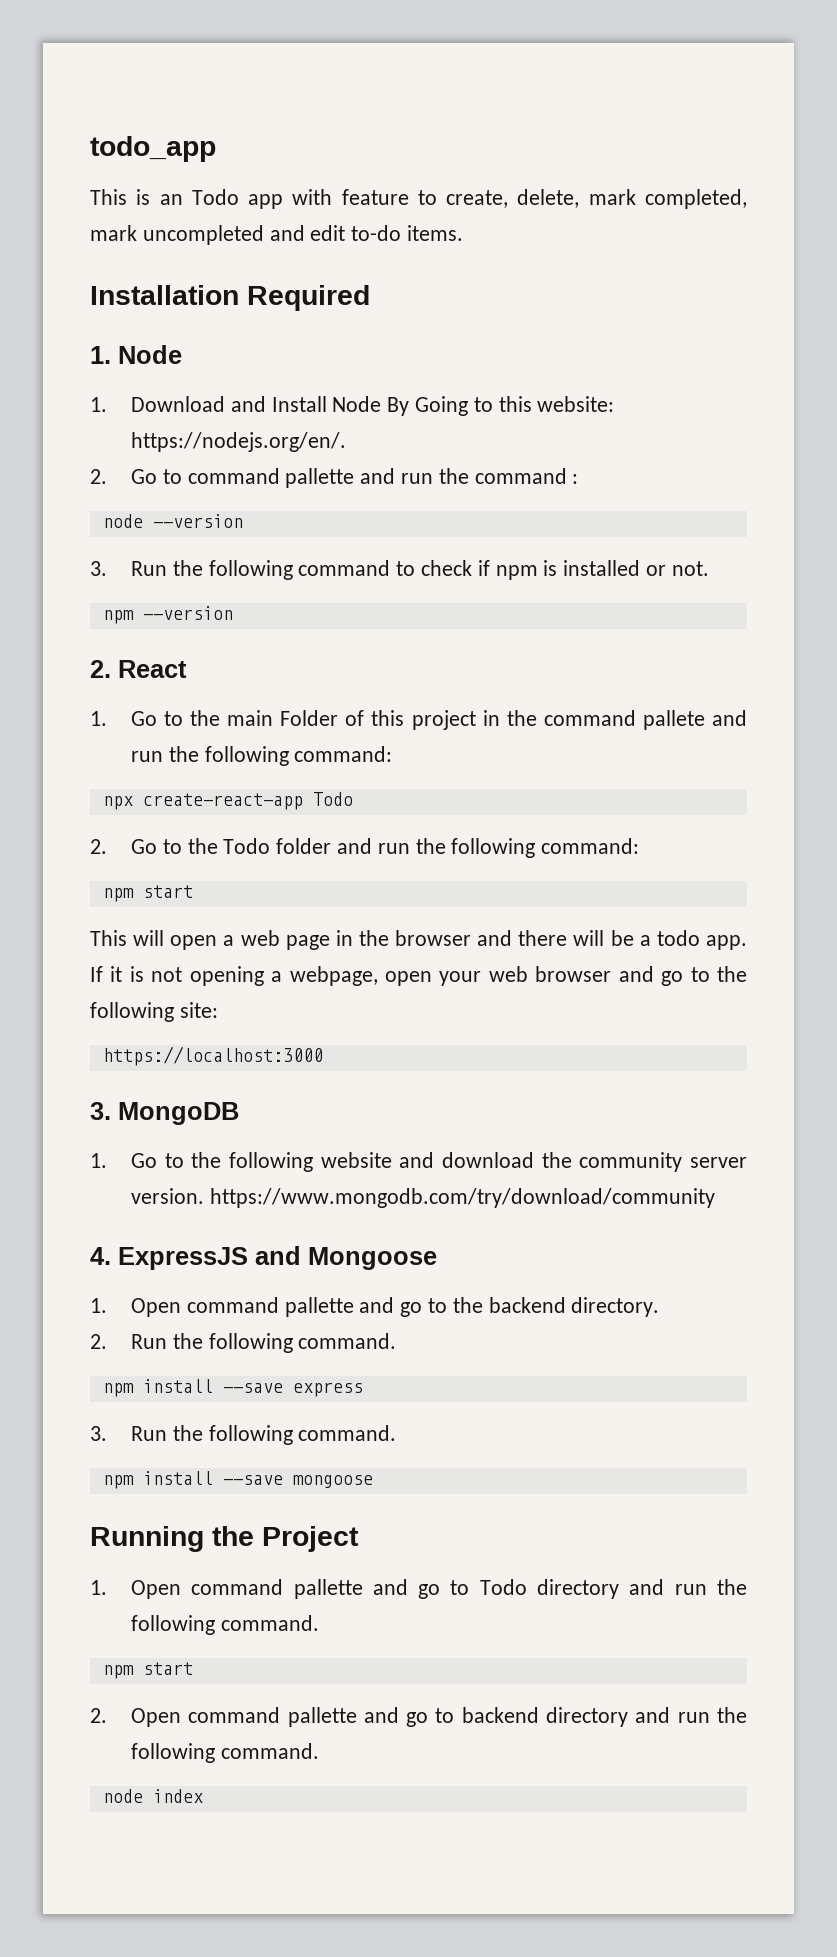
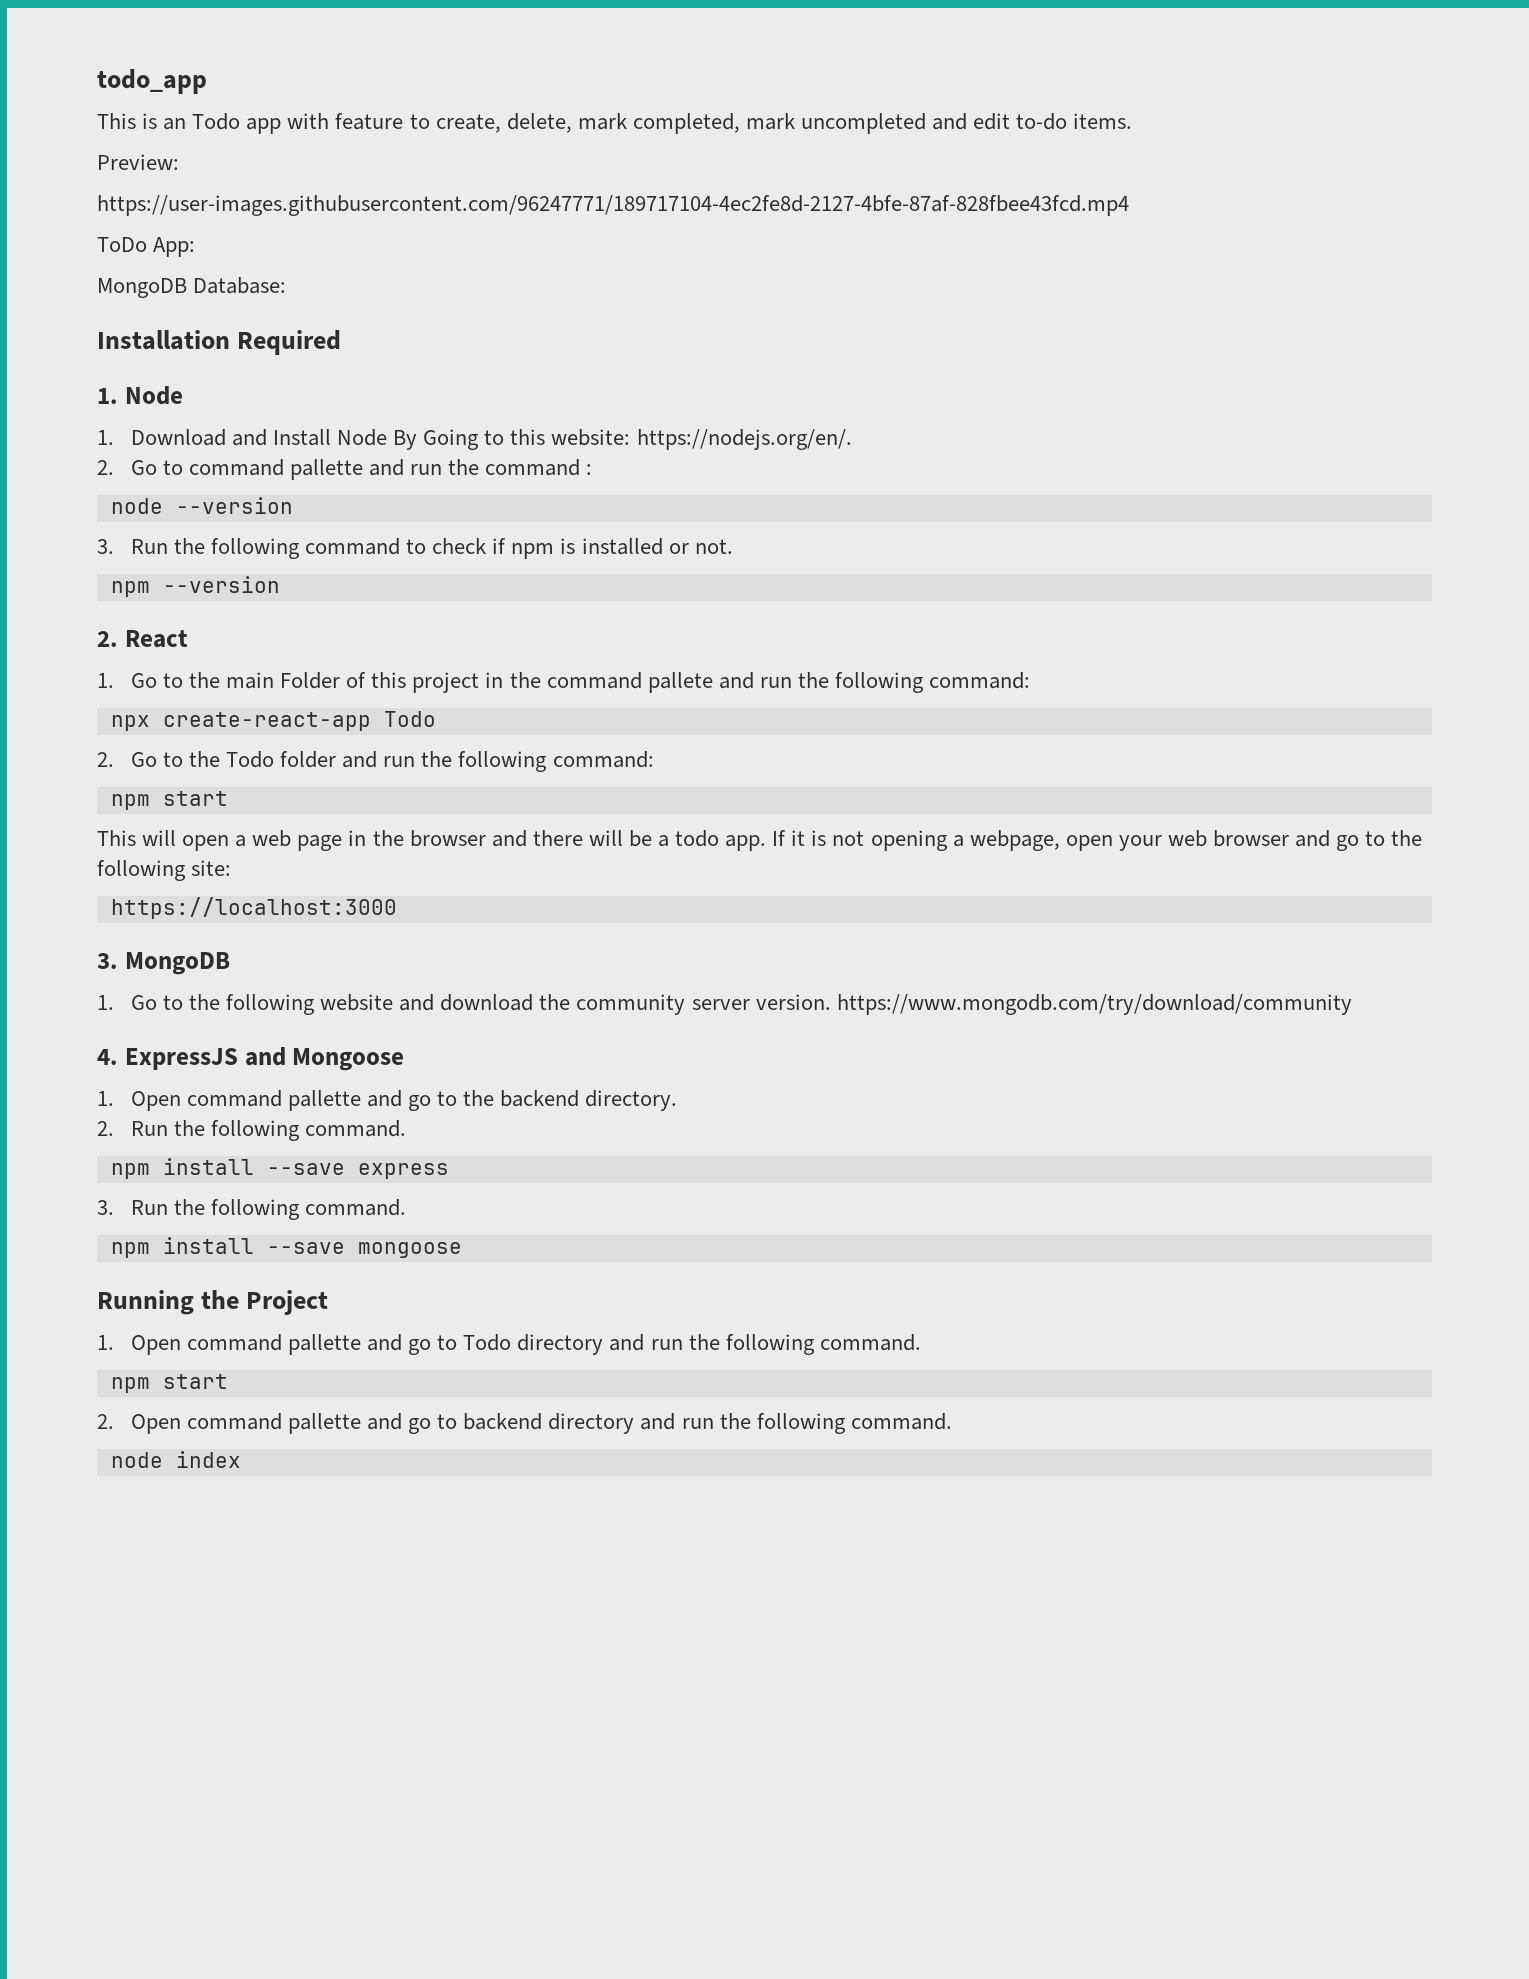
+ Preview:
+ https://user-images.githubusercontent.com/96247771/189717104-4ec2fe8d-2127-4bfe-87af-828fbee43fcd.mp4
+ ToDo App:
+ MongoDB Database:

